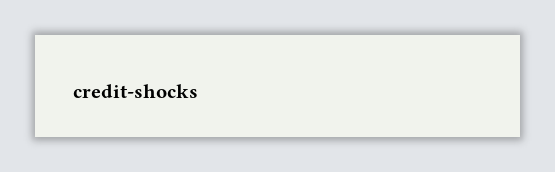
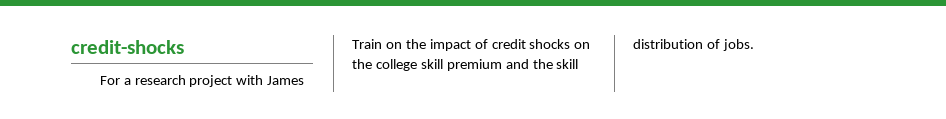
+ For a research project with James Train on the impact of credit shocks on the college skill premium and the skill distribution of jobs.

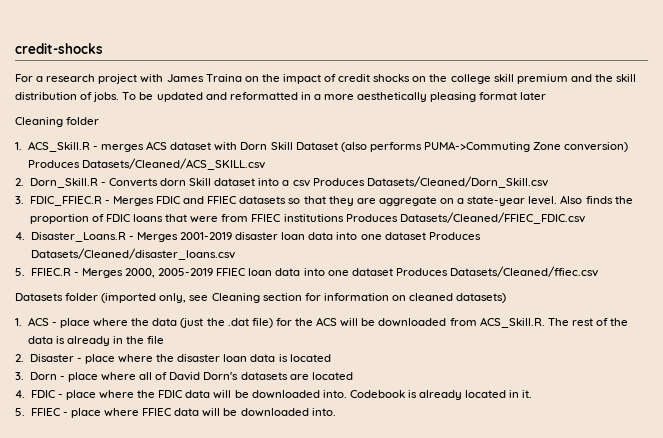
- For a research project with James Train on the impact of credit shocks on the college skill premium and the skill distribution of jobs.
+ For a research project with James Traina on the impact of credit shocks on the college skill premium and the skill distribution of jobs.
+ To be updated and reformatted in a more aesthetically pleasing format later
+ Cleaning folder
+ 1. ACS_Skill.R - merges ACS dataset with Dorn Skill Dataset (also performs PUMA->Commuting Zone conversion) Produces Datasets/Cleaned/ACS_SKILL.csv
+ 2. Dorn_Skill.R - Converts dorn Skill dataset into a csv Produces Datasets/Cleaned/Dorn_Skill.csv
+ 3. FDIC_FFIEC.R - Merges FDIC and FFIEC datasets so that they are aggregate on a state-year level. Also finds the proportion of FDIC loans that were from FFIEC institutions Produces Datasets/Cleaned/FFIEC_FDIC.csv
+ 4. Disaster_Loans.R - Merges 2001-2019 disaster loan data into one dataset Produces Datasets/Cleaned/disaster_loans.csv
+ 5. FFIEC.R - Merges 2000, 2005-2019 FFIEC loan data into one dataset Produces Datasets/Cleaned/ffiec.csv
+ Datasets folder (imported only, see Cleaning section for information on cleaned datasets)
+ 1. ACS - place where the data (just the .dat file) for the ACS will be downloaded from ACS_Skill.R. The rest of the data is already in the file
+ 2. Disaster - place where the disaster loan data is located
+ 3. Dorn - place where all of David Dorn's datasets are located
+ 4. FDIC - place where the FDIC data will be downloaded into. Codebook is already located in it.
+ 5. FFIEC - place where FFIEC data will be downloaded into.

